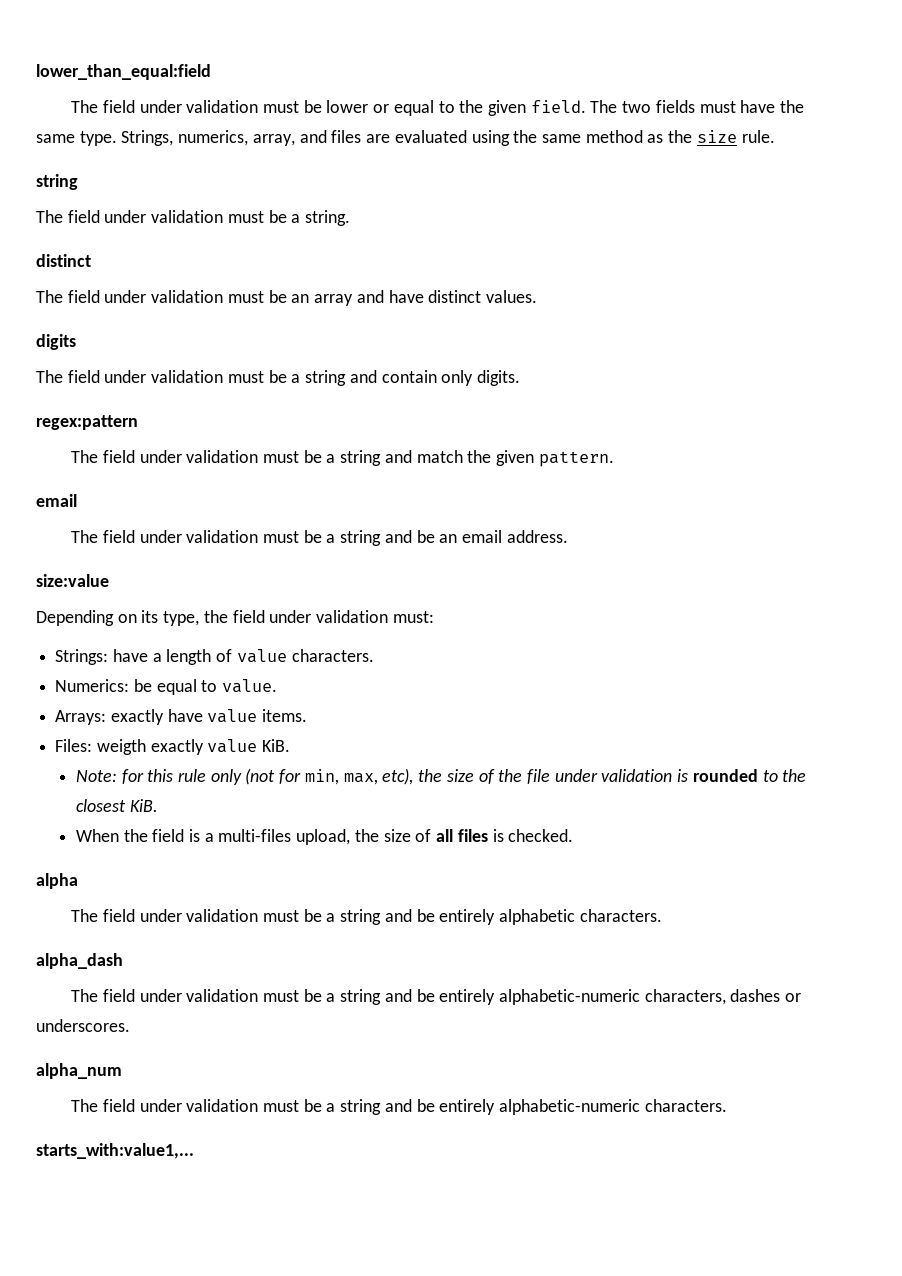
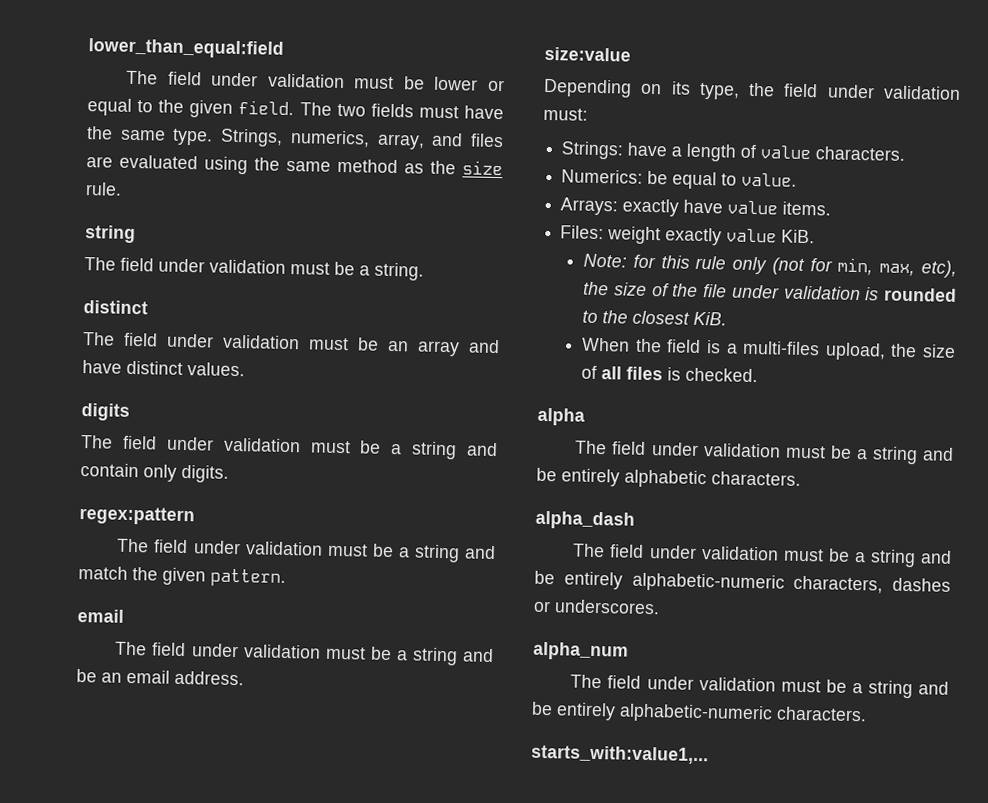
- Files: weigth exactly value KiB.
+ Files: weight exactly value KiB.

